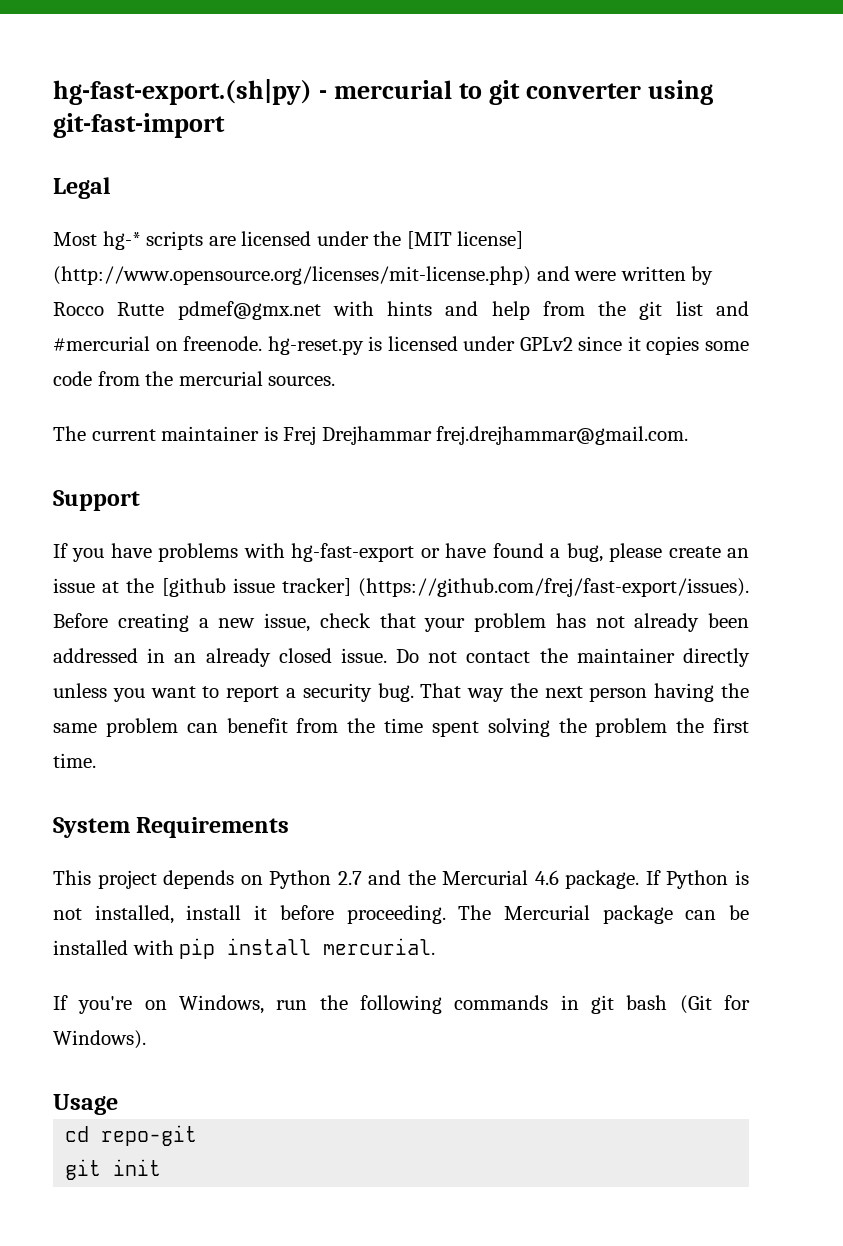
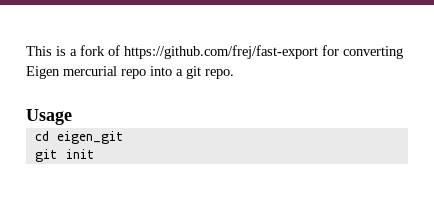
- hg-fast-export.(sh|py) - mercurial to git converter using git-fast-import
- Legal
- Most hg-* scripts are licensed under the [MIT license] (http://www.opensource.org/licenses/mit-license.php) and were written by Rocco Rutte pdmef@gmx.net with hints and help from the git list and #mercurial on freenode. hg-reset.py is licensed under GPLv2 since it copies some code from the mercurial sources.
- The current maintainer is Frej Drejhammar frej.drejhammar@gmail.com.
- Support
- If you have problems with hg-fast-export or have found a bug, please create an issue at the [github issue tracker] (https://github.com/frej/fast-export/issues). Before creating a new issue, check that your problem has not already been addressed in an already closed issue. Do not contact the maintainer directly unless you want to report a security bug. That way the next person having the same problem can benefit from the time spent solving the problem the first time.
- System Requirements
- This project depends on Python 2.7 and the Mercurial 4.6 package. If Python is not installed, install it before proceeding. The Mercurial package can be installed with pip install mercurial.
- If you're on Windows, run the following commands in git bash (Git for Windows).
+ This is a fork of https://github.com/frej/fast-export for converting Eigen mercurial repo into a git repo.
- cd repo-git
+ cd eigen_git

